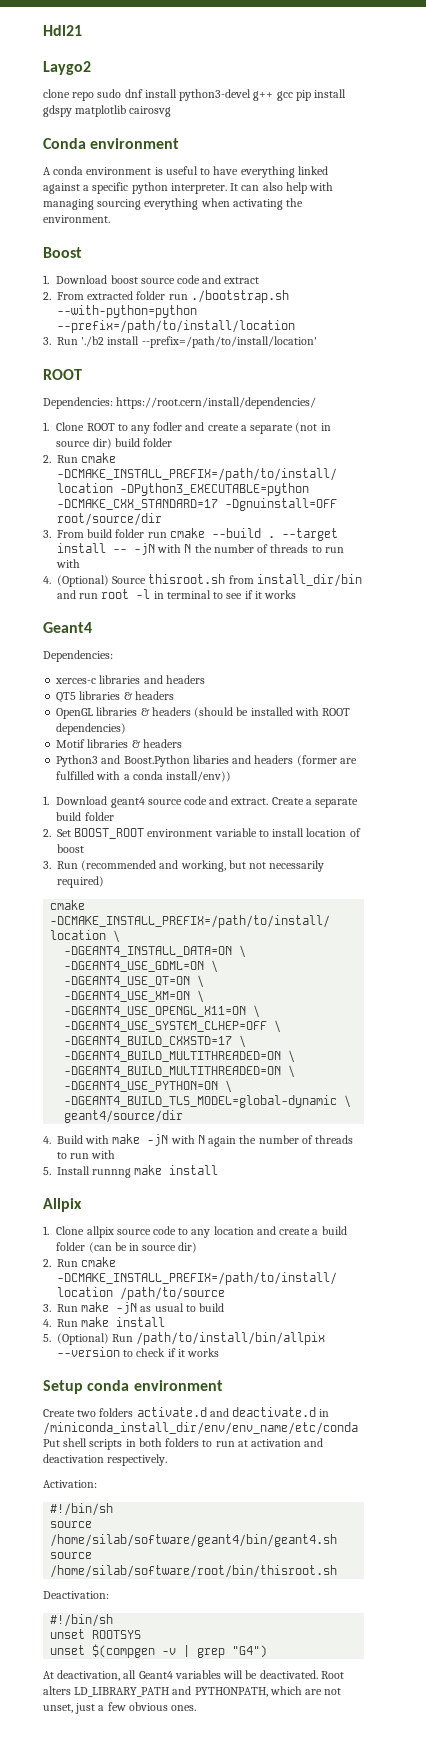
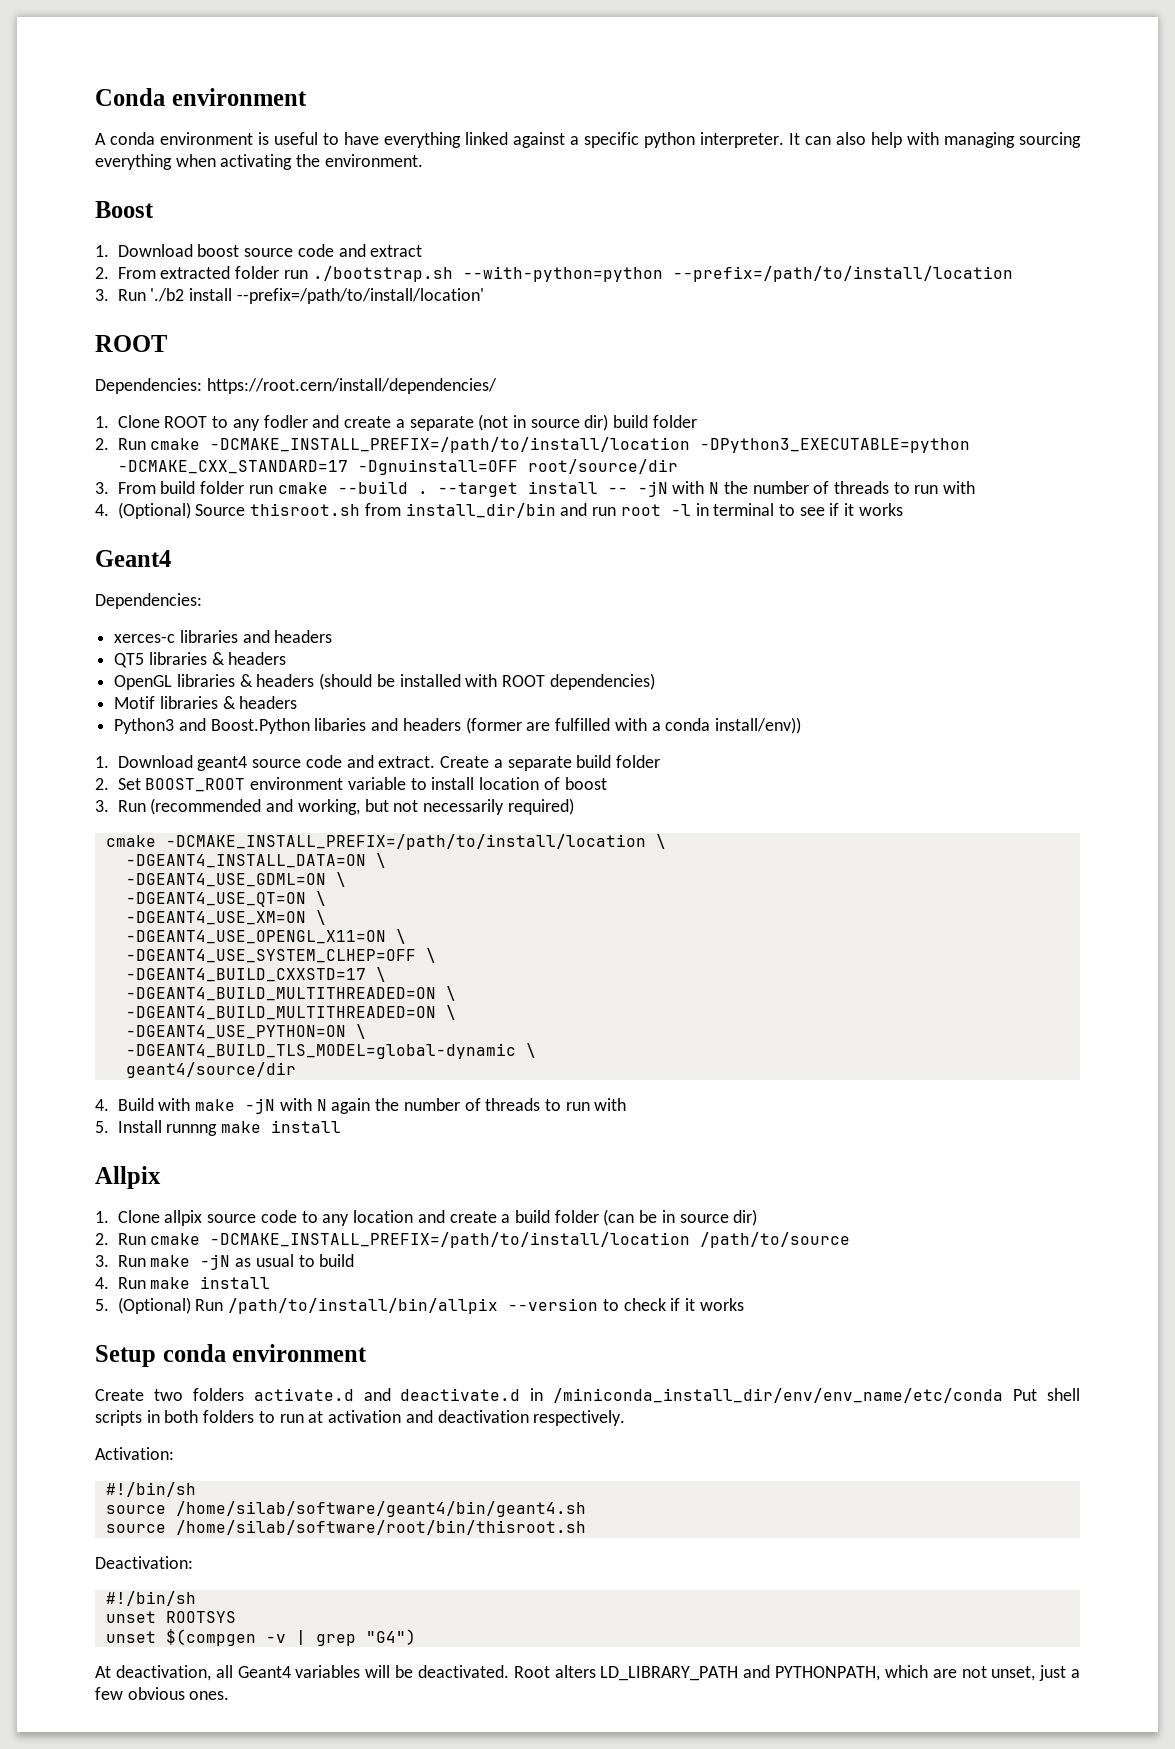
- Hdl21
- Laygo2
- clone repo sudo dnf install python3-devel g++ gcc pip install gdspy matplotlib cairosvg

